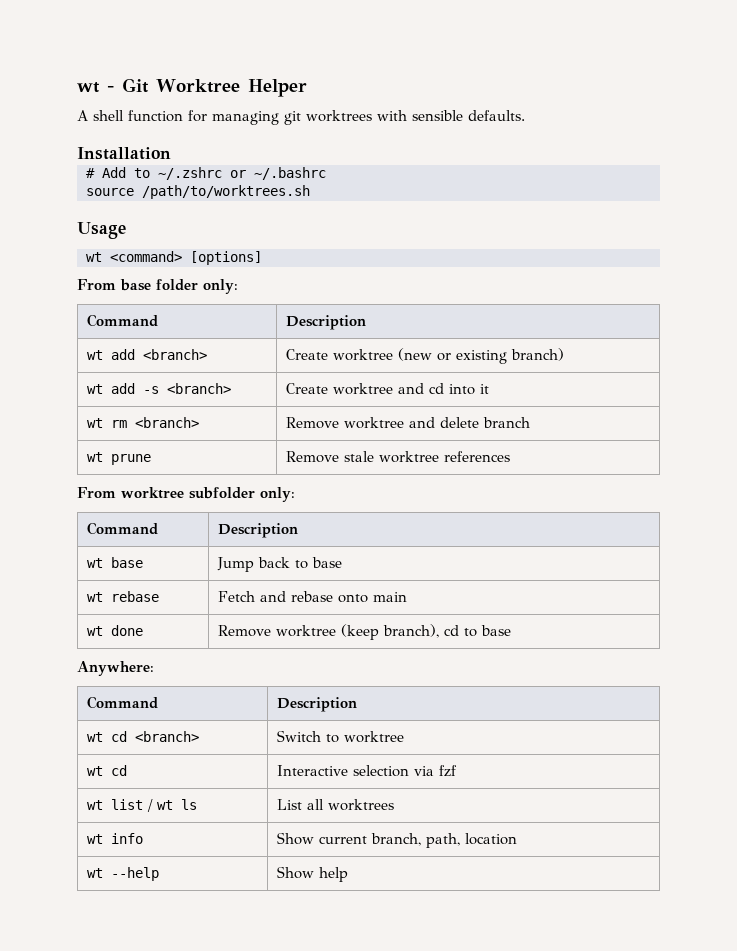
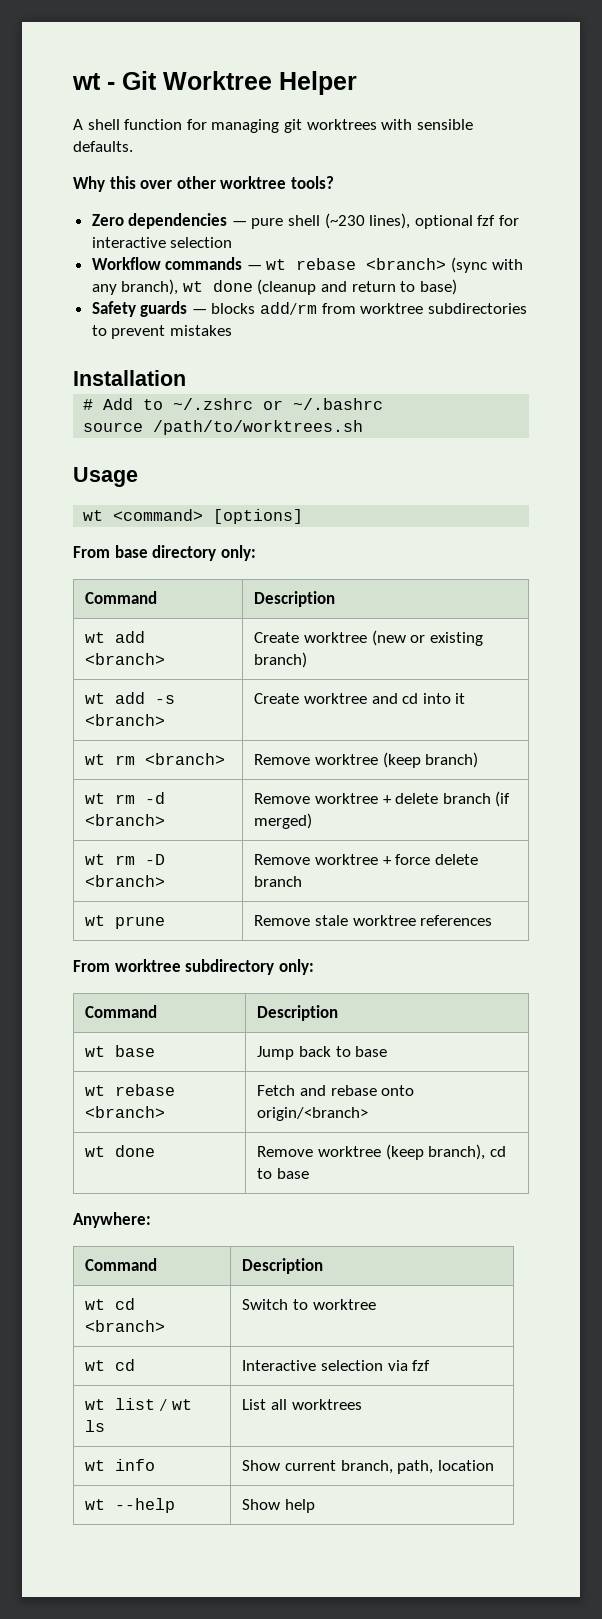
+ Why this over other worktree tools?
+ Zero dependencies — pure shell (~230 lines), optional fzf for interactive selection
+ Workflow commands — wt rebase <branch> (sync with any branch), wt done (cleanup and return to base)
+ Safety guards — blocks add/rm from worktree subdirectories to prevent mistakes
- From base folder only:
+ From base directory only:
- wt rm <branch> | Remove worktree and delete branch
+ wt rm <branch> | Remove worktree (keep branch)
+ wt rm -d <branch> | Remove worktree + delete branch (if merged)
+ wt rm -D <branch> | Remove worktree + force delete branch
- From worktree subfolder only:
+ From worktree subdirectory only:
- wt rebase | Fetch and rebase onto main
+ wt rebase <branch> | Fetch and rebase onto origin/<branch>

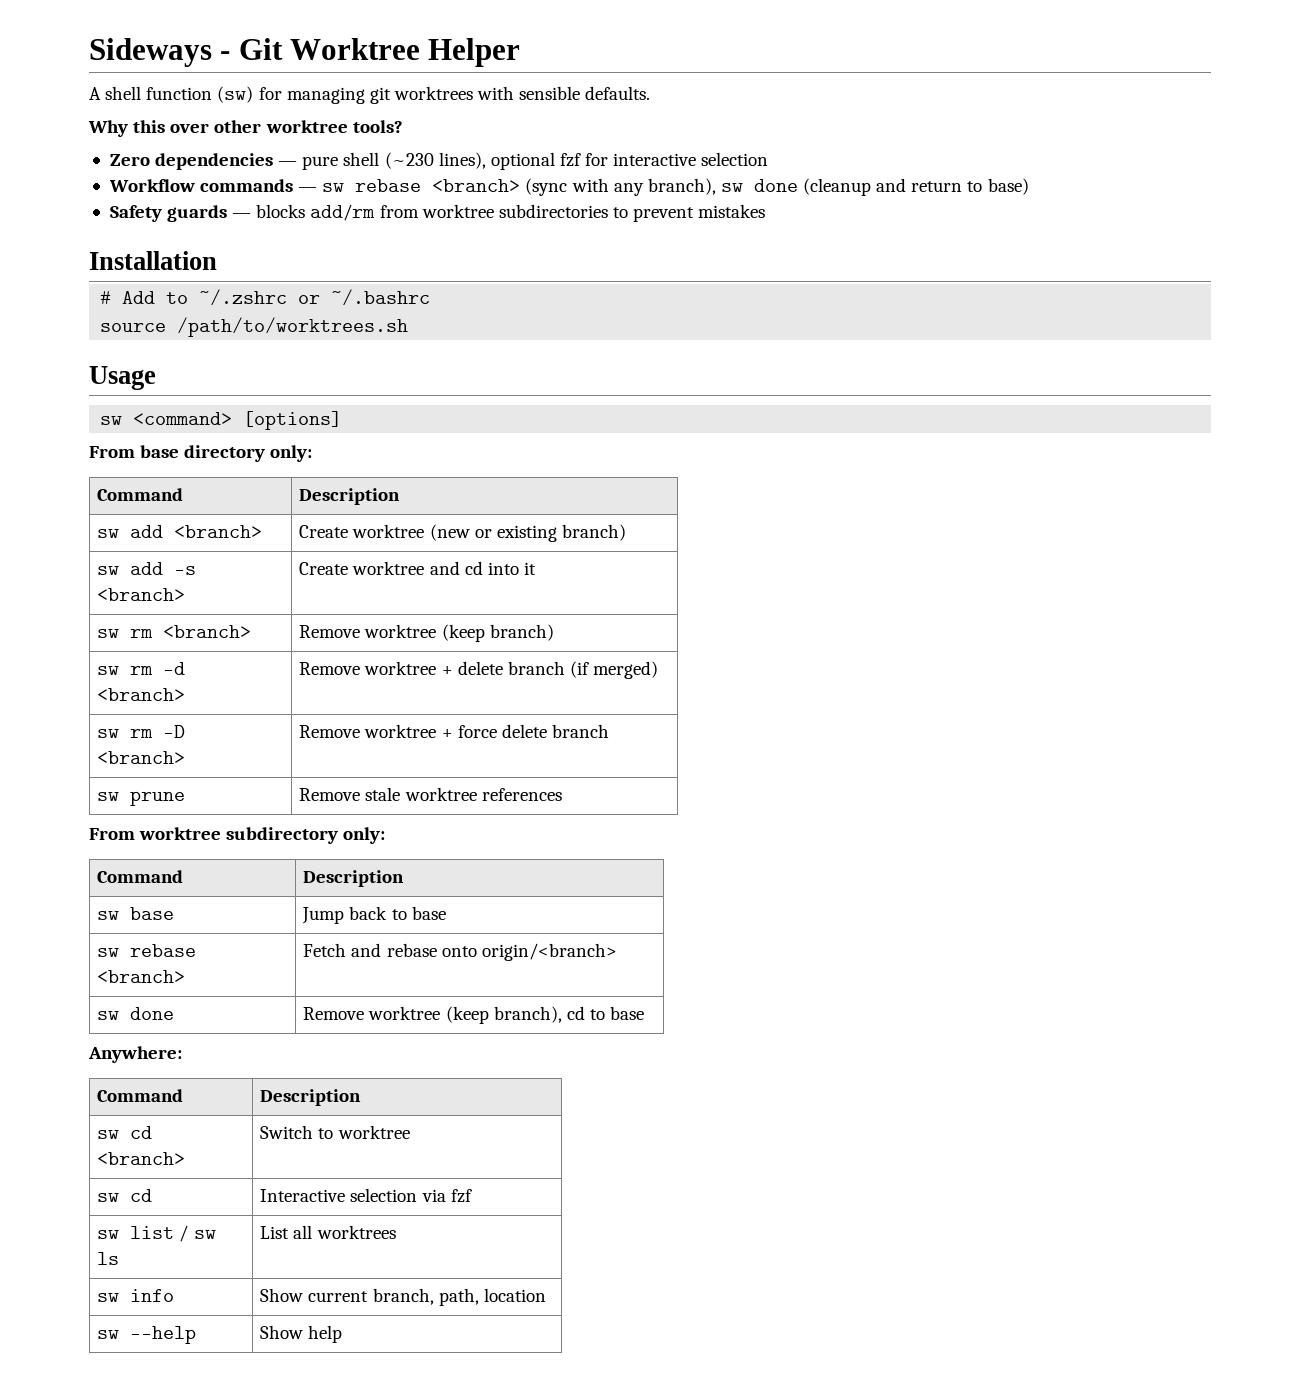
- wt - Git Worktree Helper
+ Sideways - Git Worktree Helper
- A shell function for managing git worktrees with sensible defaults.
+ A shell function (sw) for managing git worktrees with sensible defaults.
- Workflow commands — wt rebase <branch> (sync with any branch), wt done (cleanup and return to base)
+ Workflow commands — sw rebase <branch> (sync with any branch), sw done (cleanup and return to base)
- wt <command> [options]
+ sw <command> [options]
- wt add <branch> | Create worktree (new or existing branch)
+ sw add <branch> | Create worktree (new or existing branch)
- wt add -s <branch> | Create worktree and cd into it
+ sw add -s <branch> | Create worktree and cd into it
- wt rm <branch> | Remove worktree (keep branch)
+ sw rm <branch> | Remove worktree (keep branch)
- wt rm -d <branch> | Remove worktree + delete branch (if merged)
+ sw rm -d <branch> | Remove worktree + delete branch (if merged)
- wt rm -D <branch> | Remove worktree + force delete branch
+ sw rm -D <branch> | Remove worktree + force delete branch
- wt prune | Remove stale worktree references
+ sw prune | Remove stale worktree references
- wt base | Jump back to base
+ sw base | Jump back to base
- wt rebase <branch> | Fetch and rebase onto origin/<branch>
+ sw rebase <branch> | Fetch and rebase onto origin/<branch>
- wt done | Remove worktree (keep branch), cd to base
+ sw done | Remove worktree (keep branch), cd to base
- wt cd <branch> | Switch to worktree
+ sw cd <branch> | Switch to worktree
- wt cd | Interactive selection via fzf
+ sw cd | Interactive selection via fzf
- wt list / wt ls | List all worktrees
+ sw list / sw ls | List all worktrees
- wt info | Show current branch, path, location
+ sw info | Show current branch, path, location
- wt --help | Show help
+ sw --help | Show help

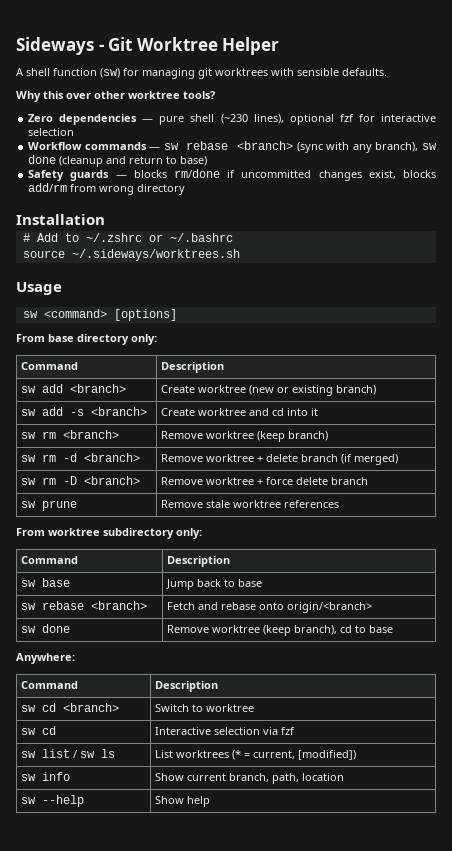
- Safety guards — blocks add/rm from worktree subdirectories to prevent mistakes
+ Safety guards — blocks rm/done if uncommitted changes exist, blocks add/rm from wrong directory
- source /path/to/worktrees.sh
+ source ~/.sideways/worktrees.sh
- sw list / sw ls | List all worktrees
+ sw list / sw ls | List worktrees (* = current, [modified])

